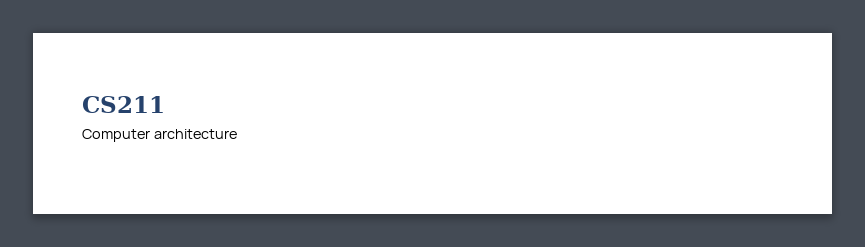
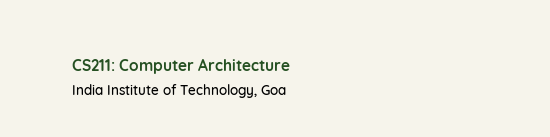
- CS211
- Computer architecture
+ CS211: Computer Architecture
+ India Institute of Technology, Goa

